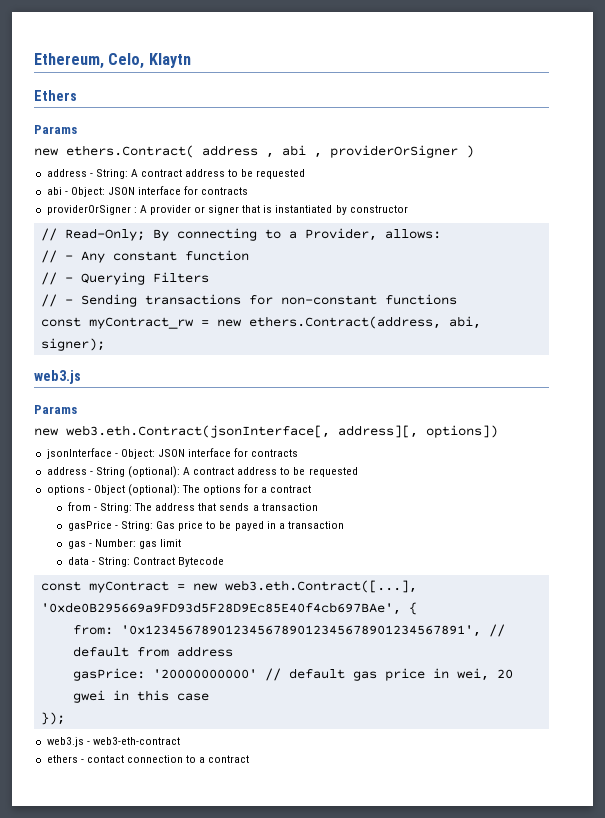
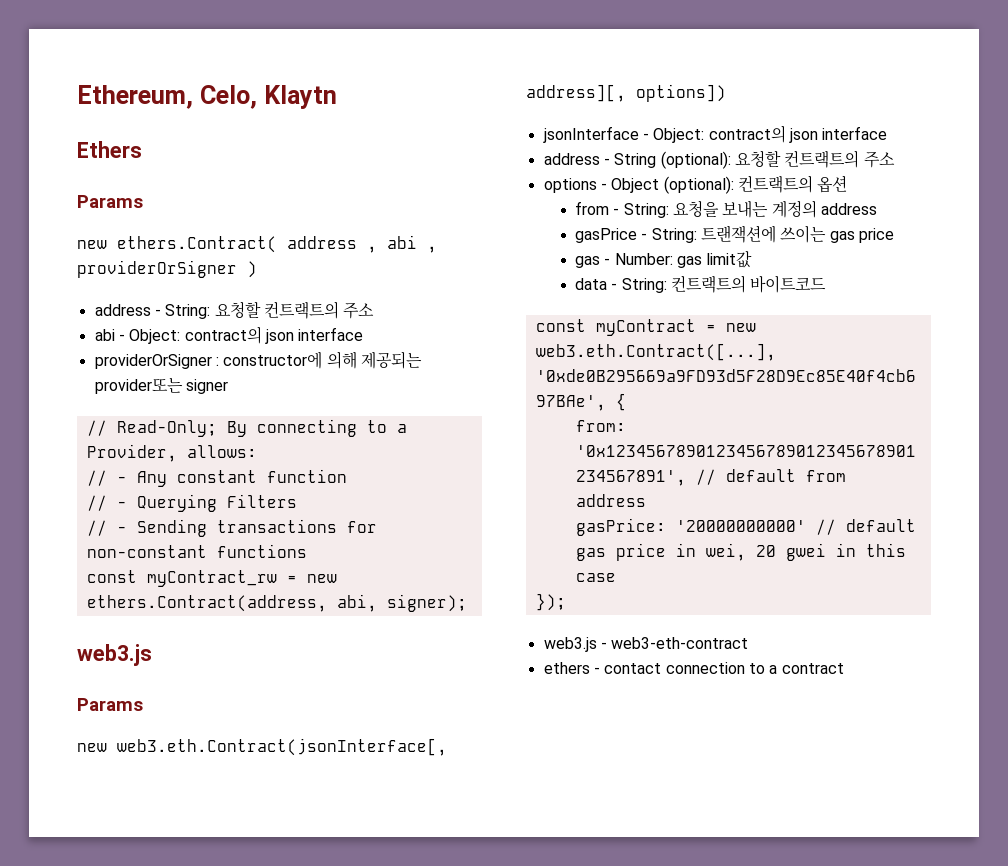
- address - String: A contract address to be requested
+ address - String: 요청할 컨트랙트의 주소
- abi - Object: JSON interface for contracts
+ abi - Object: contract의 json interface
- providerOrSigner : A provider or signer that is instantiated by constructor
+ providerOrSigner : constructor에 의해 제공되는 provider또는 signer
- jsonInterface - Object: JSON interface for contracts
+ jsonInterface - Object: contract의 json interface
- address - String (optional): A contract address to be requested
- options - Object (optional): The options for a contract
- from - String: The address that sends a transaction
- gasPrice - String: Gas price to be payed in a transaction
+ address - String (optional): 요청할 컨트랙트의 주소
+ options - Object (optional): 컨트랙트의 옵션
+ from - String: 요청을 보내는 계정의 address
+ gasPrice - String: 트랜잭션에 쓰이는 gas price
- gas - Number: gas limit
+ gas - Number: gas limit값
- data - String: Contract Bytecode
+ data - String: 컨트랙트의 바이트코드

